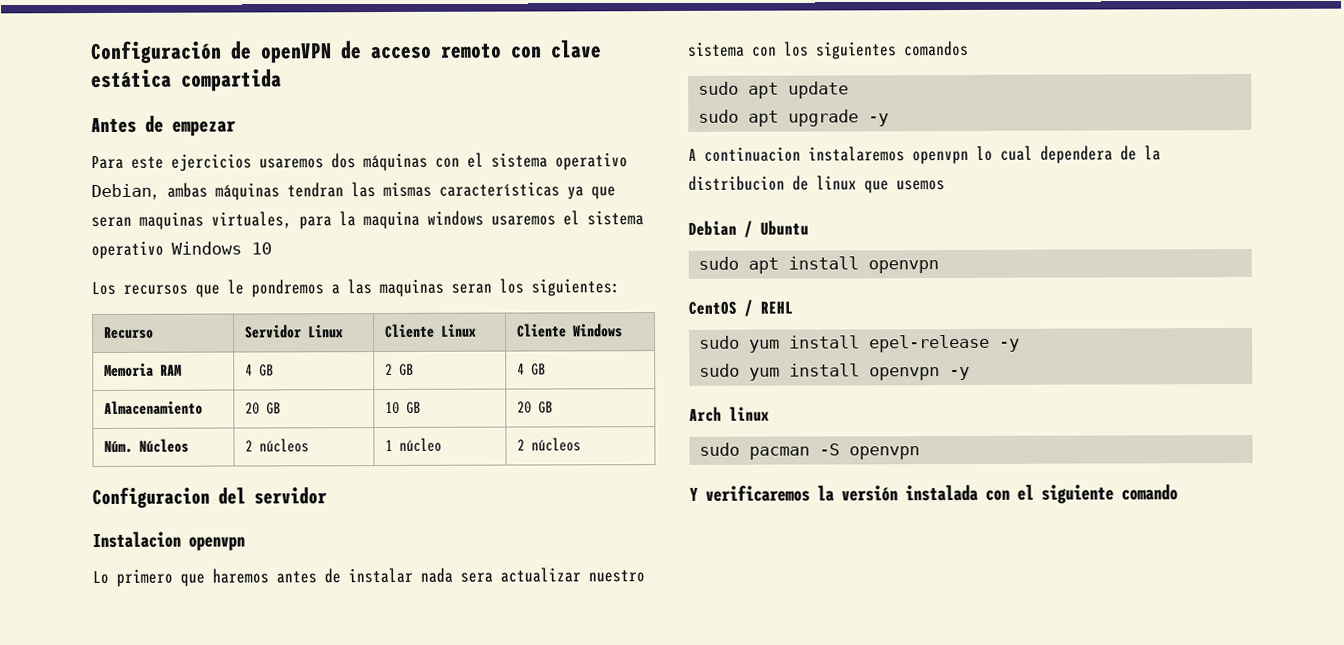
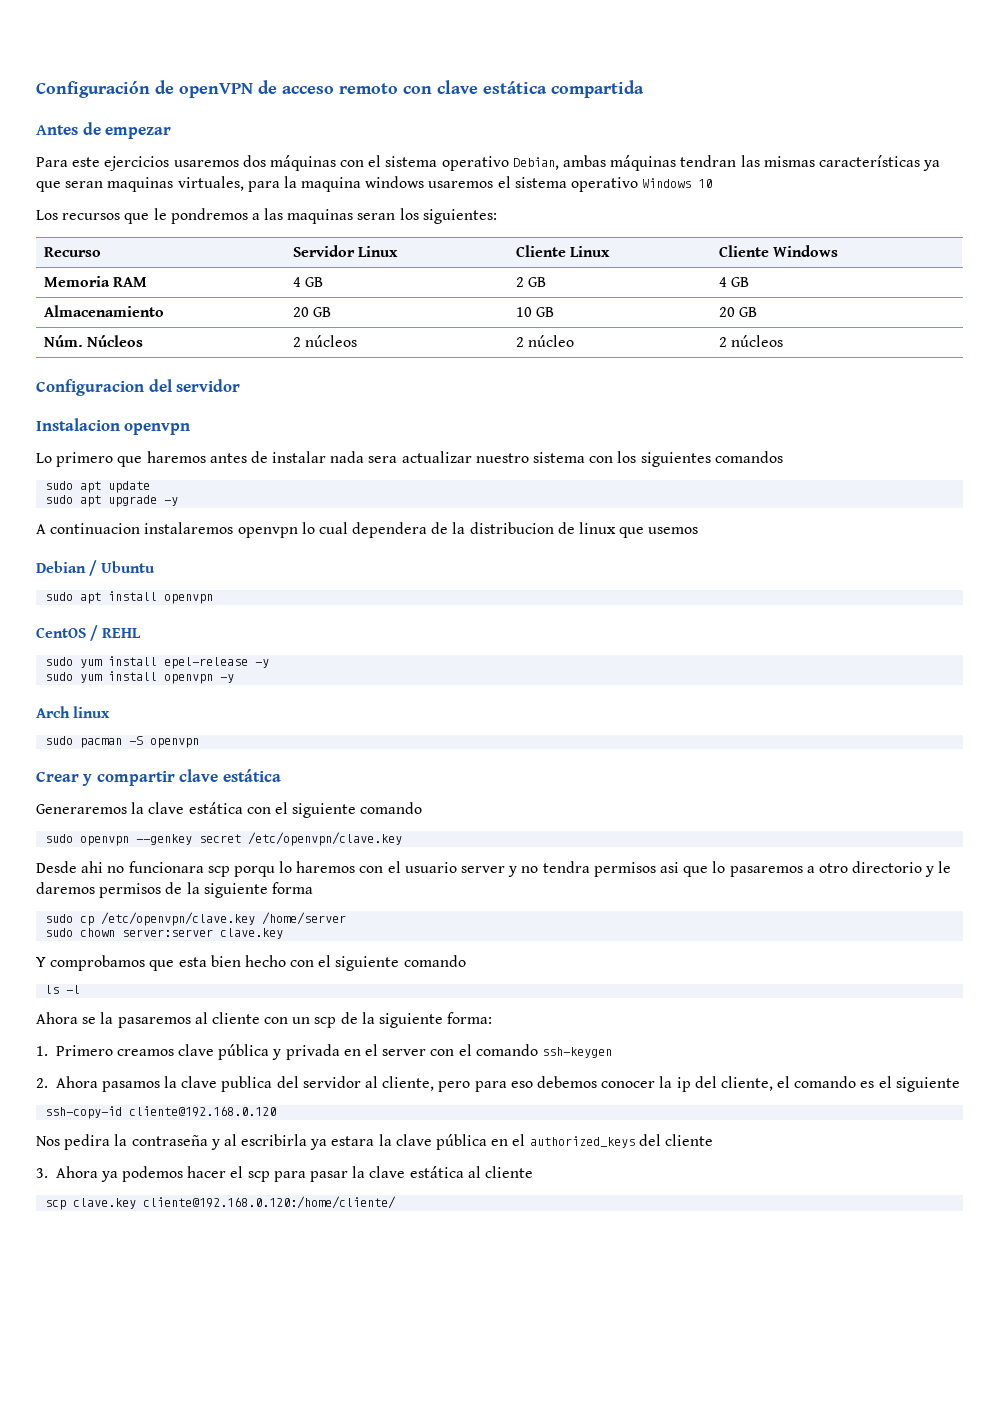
- Núm. Núcleos | 2 núcleos | 1 núcleo | 2 núcleos
+ Núm. Núcleos | 2 núcleos | 2 núcleo | 2 núcleos
- Y verificaremos la versión instalada con el siguiente comando
+ Crear y compartir clave estática
+ Generaremos la clave estática con el siguiente comando
+ sudo openvpn --genkey secret /etc/openvpn/clave.key
+ Desde ahi no funcionara scp porqu lo haremos con el usuario server y no tendra permisos asi que lo pasaremos a otro directorio y le daremos permisos de la siguiente forma
+ sudo cp /etc/openvpn/clave.key /home/server
+ sudo chown server:server clave.key
+ Y comprobamos que esta bien hecho con el siguiente comando
+ ls -l
+ Ahora se la pasaremos al cliente con un scp de la siguiente forma:
+ 1. Primero creamos clave pública y privada en el server con el comando ssh-keygen
+ 2. Ahora pasamos la clave publica del servidor al cliente, pero para eso debemos conocer la ip del cliente, el comando es el siguiente
+ ssh-copy-id cliente@192.168.0.120
+ Nos pedira la contraseña y al escribirla ya estara la clave pública en el authorized_keys del cliente
+ 3. Ahora ya podemos hacer el scp para pasar la clave estática al cliente
+ scp clave.key cliente@192.168.0.120:/home/cliente/

